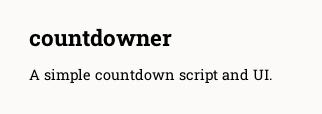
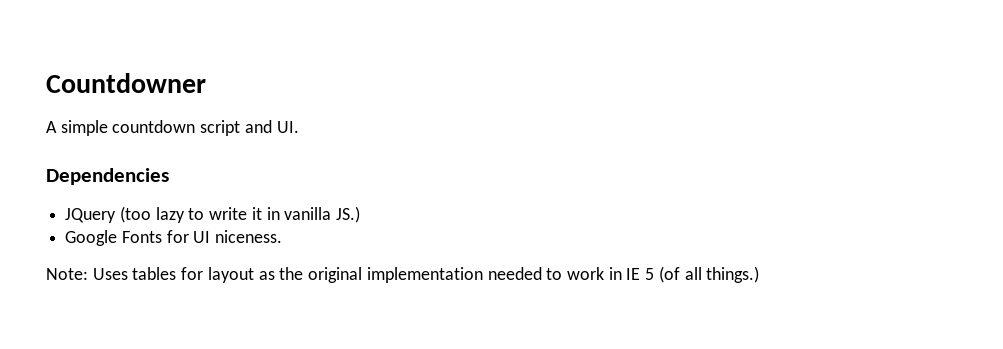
- countdowner
+ Countdowner
+ Dependencies
+ JQuery (too lazy to write it in vanilla JS.)
+ Google Fonts for UI niceness.
+ Note: Uses tables for layout as the original implementation needed to work in IE 5 (of all things.)

